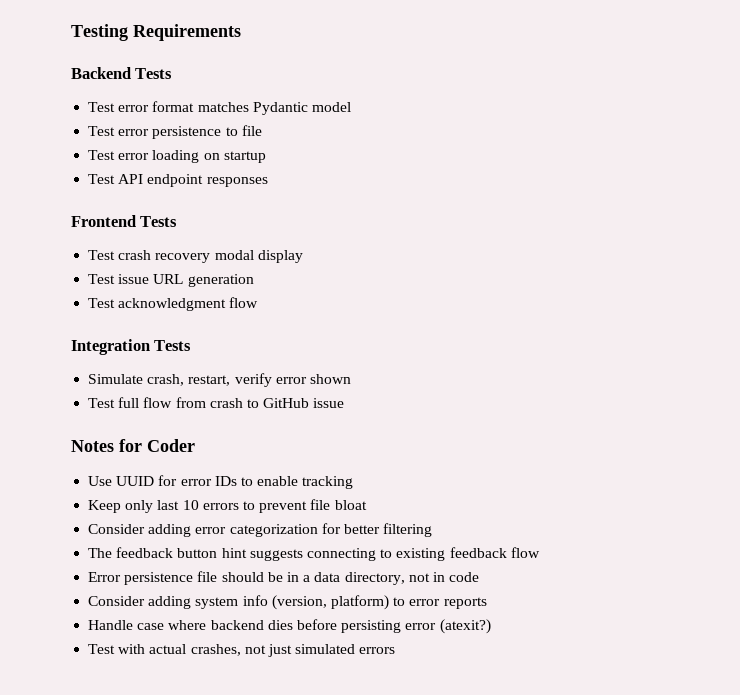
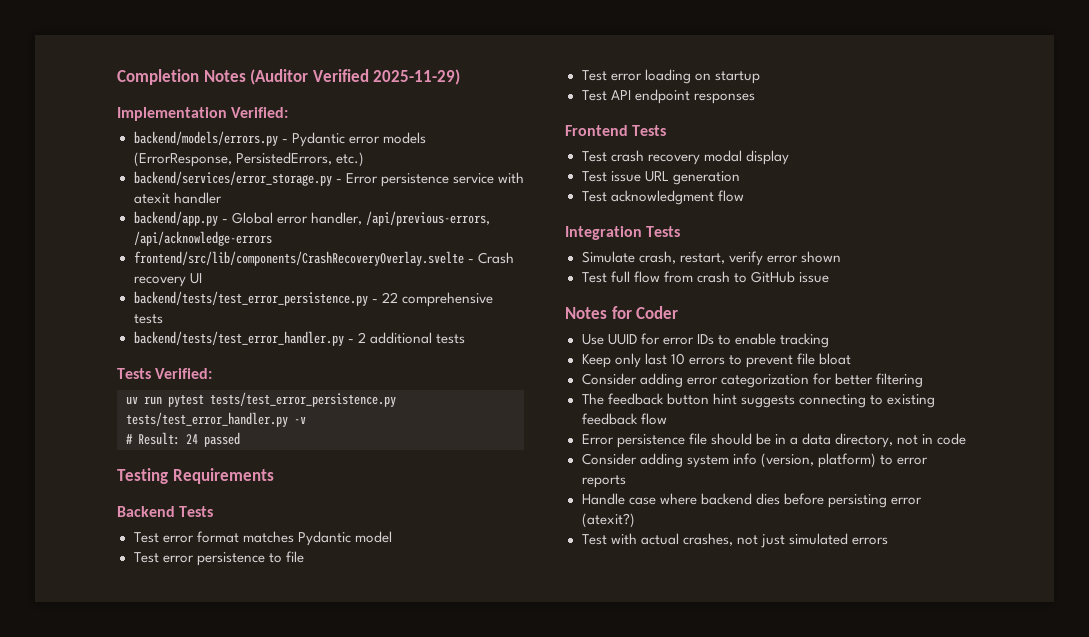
+ Completion Notes (Auditor Verified 2025-11-29)
+ Implementation Verified:
+ backend/models/errors.py - Pydantic error models (ErrorResponse, PersistedErrors, etc.)
+ backend/services/error_storage.py - Error persistence service with atexit handler
+ backend/app.py - Global error handler, /api/previous-errors, /api/acknowledge-errors
+ frontend/src/lib/components/CrashRecoveryOverlay.svelte - Crash recovery UI
+ backend/tests/test_error_persistence.py - 22 comprehensive tests
+ backend/tests/test_error_handler.py - 2 additional tests
+ Tests Verified:
+ uv run pytest tests/test_error_persistence.py tests/test_error_handler.py -v
+ # Result: 24 passed

